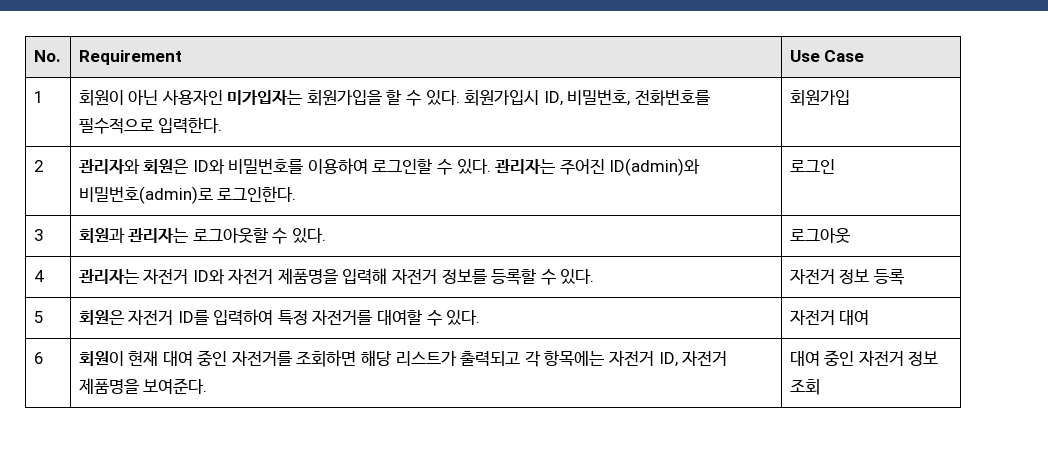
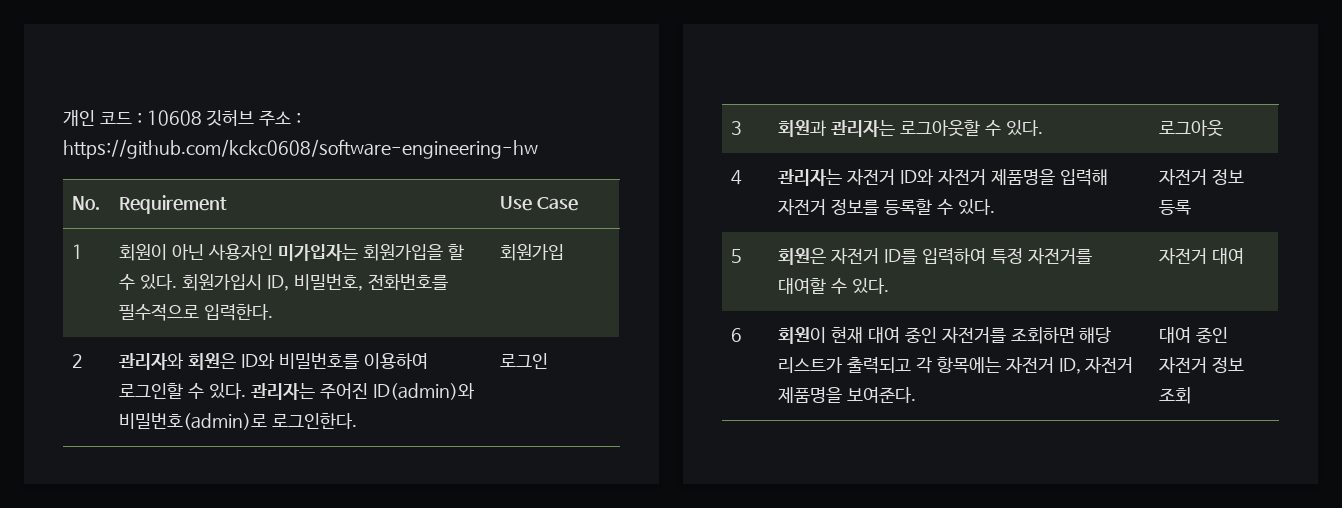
+ 개인 코드 : 10608 깃허브 주소 : https://github.com/kckc0608/software-engineering-hw

